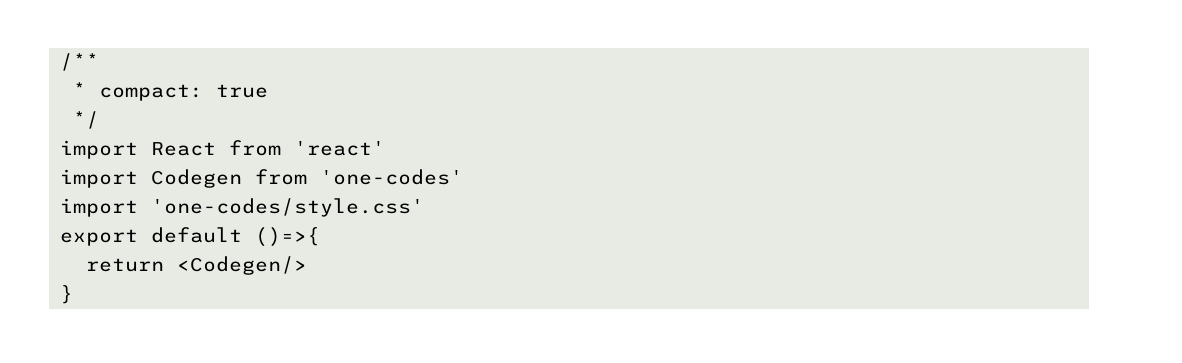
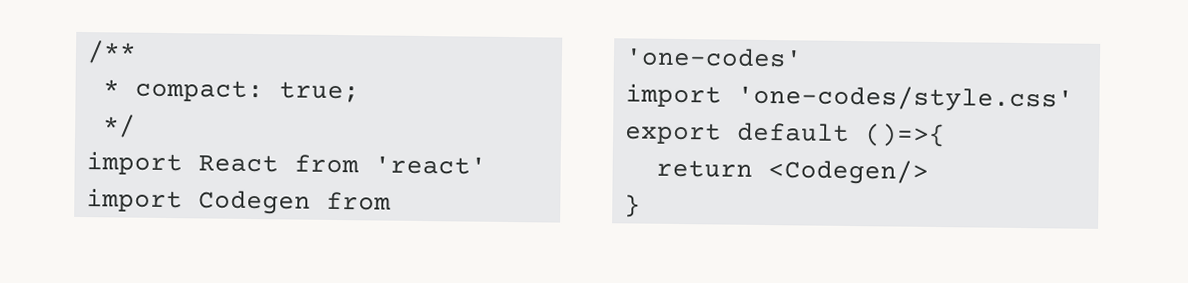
- * compact: true
+ * compact: true;

